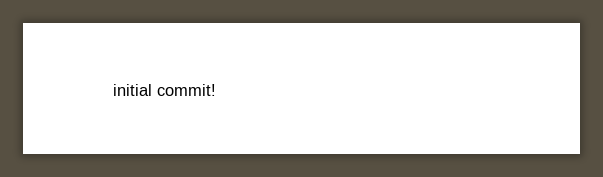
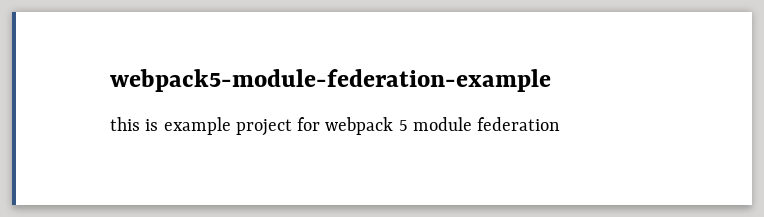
- initial commit!
+ webpack5-module-federation-example
+ this is example project for webpack 5 module federation

